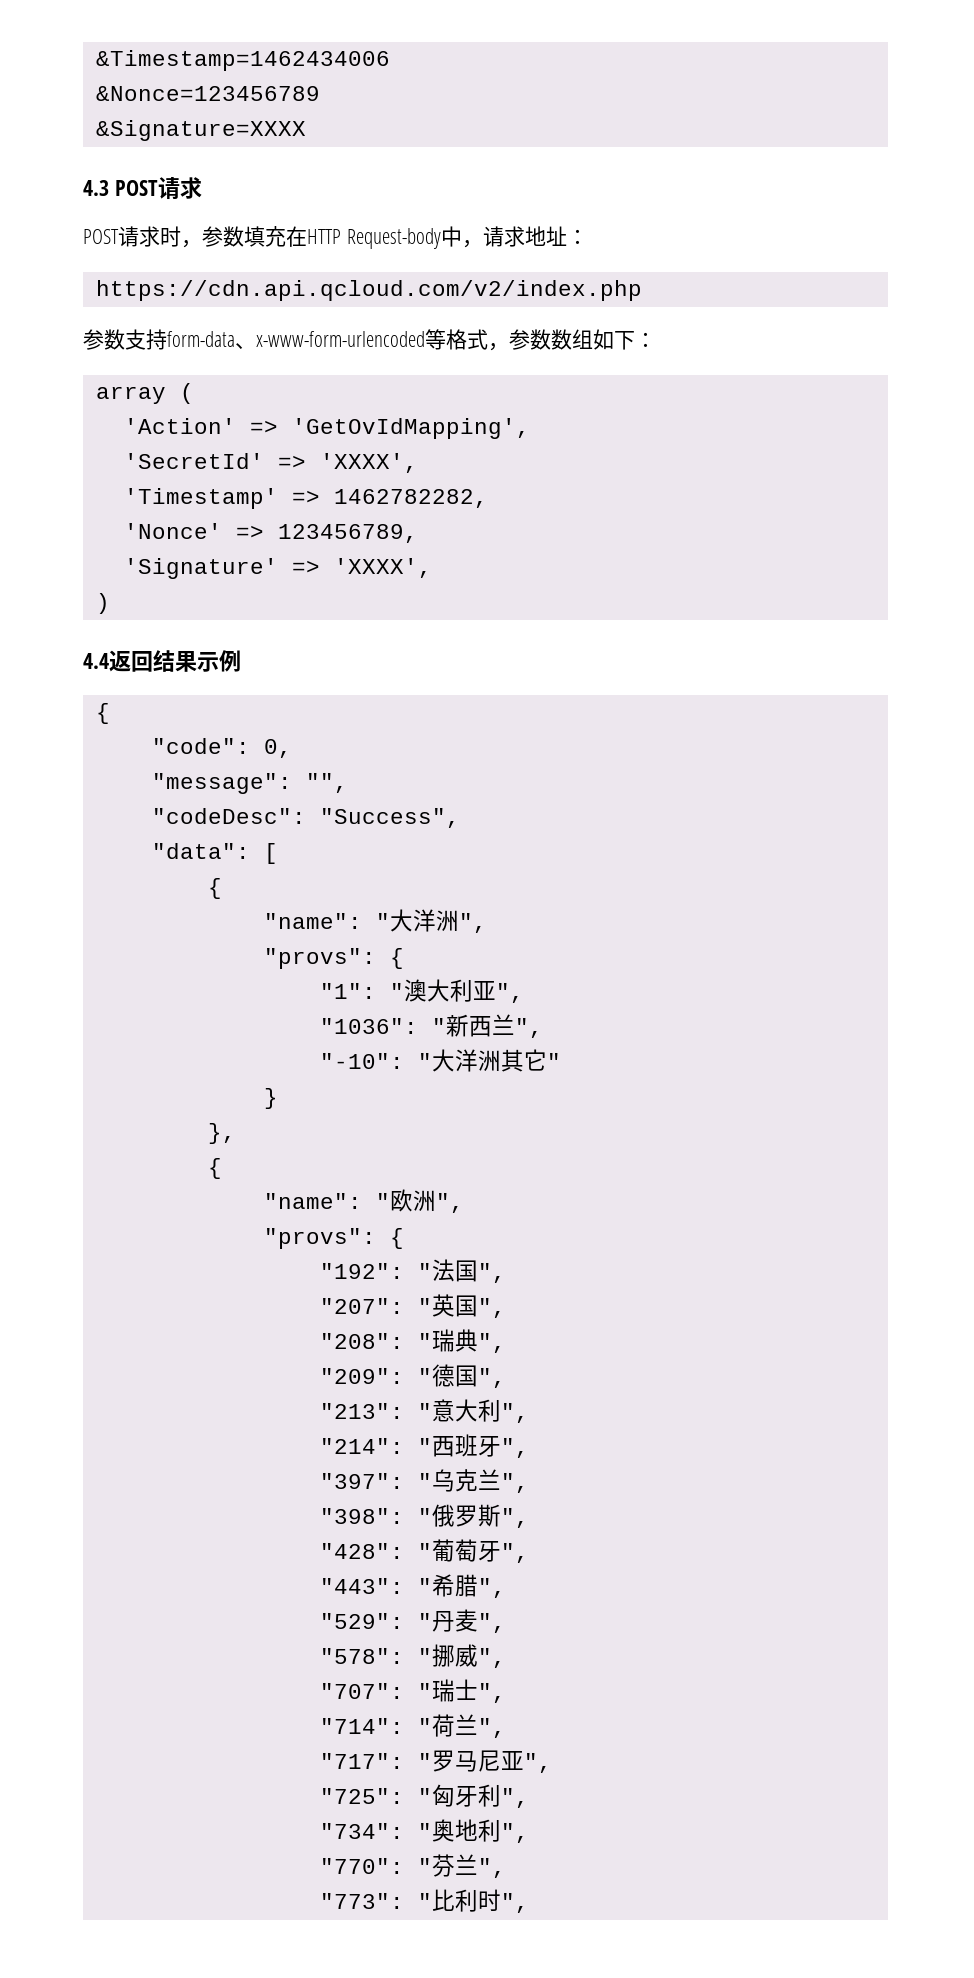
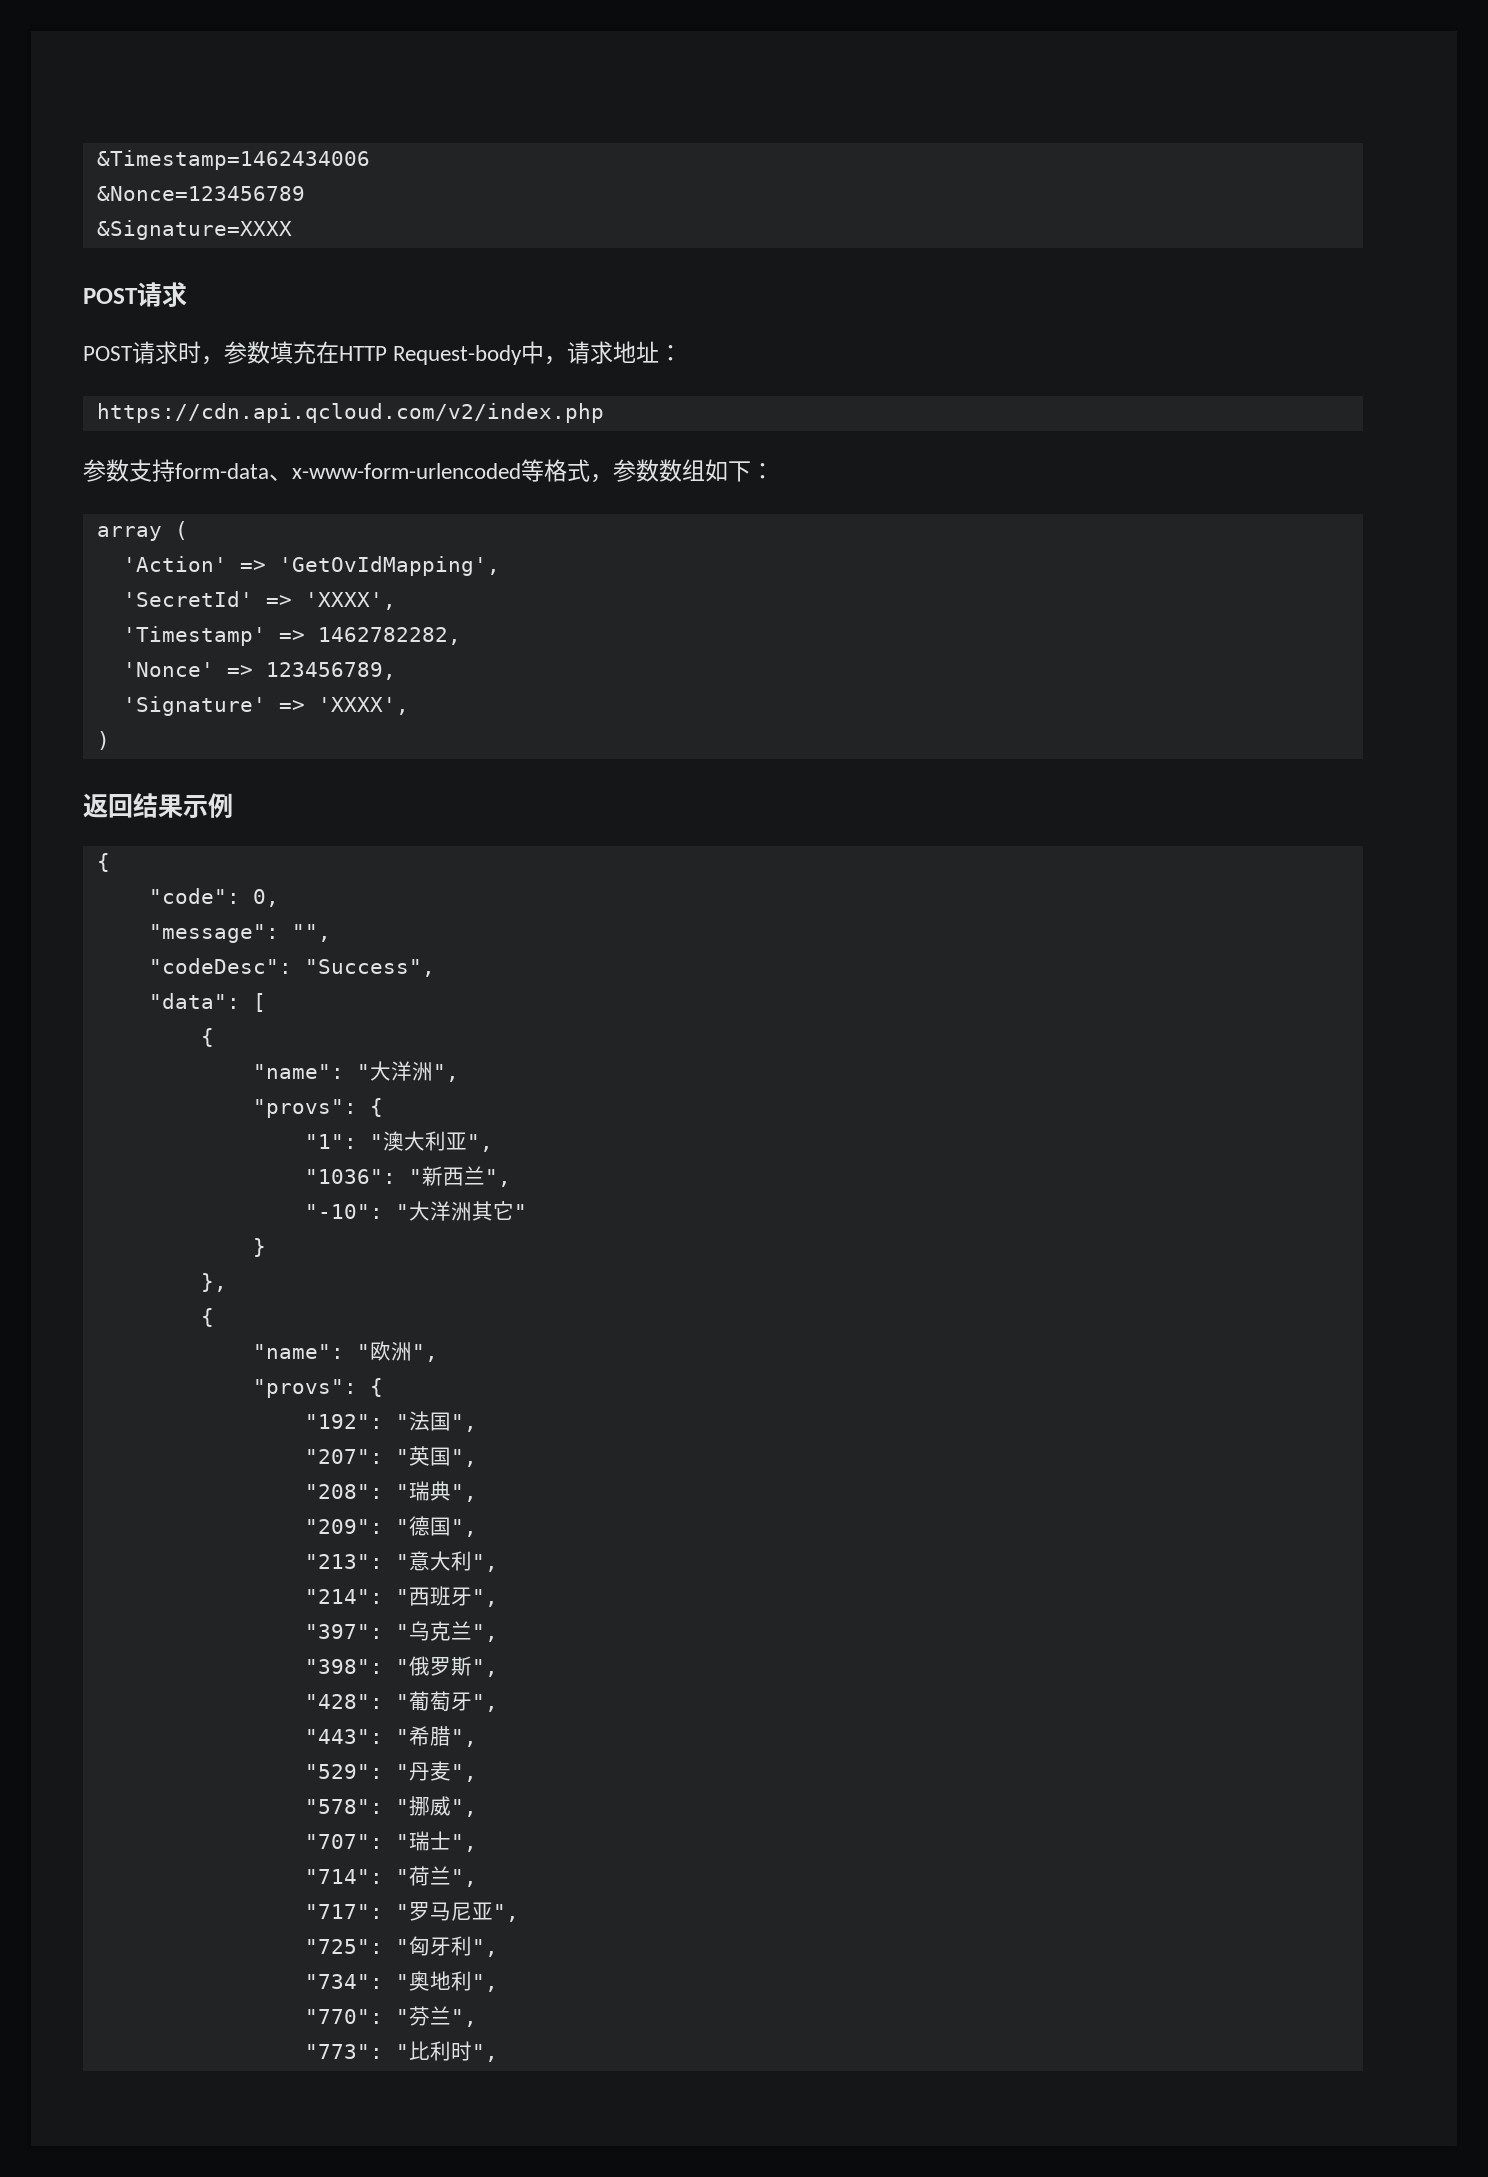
  &Signature=XXXX
- 4.3 POST请求
+ POST请求
- 4.4返回结果示例
+ 返回结果示例

